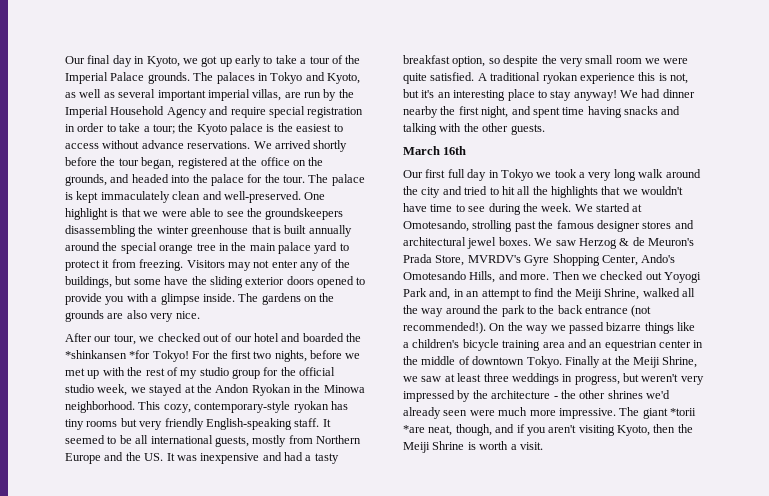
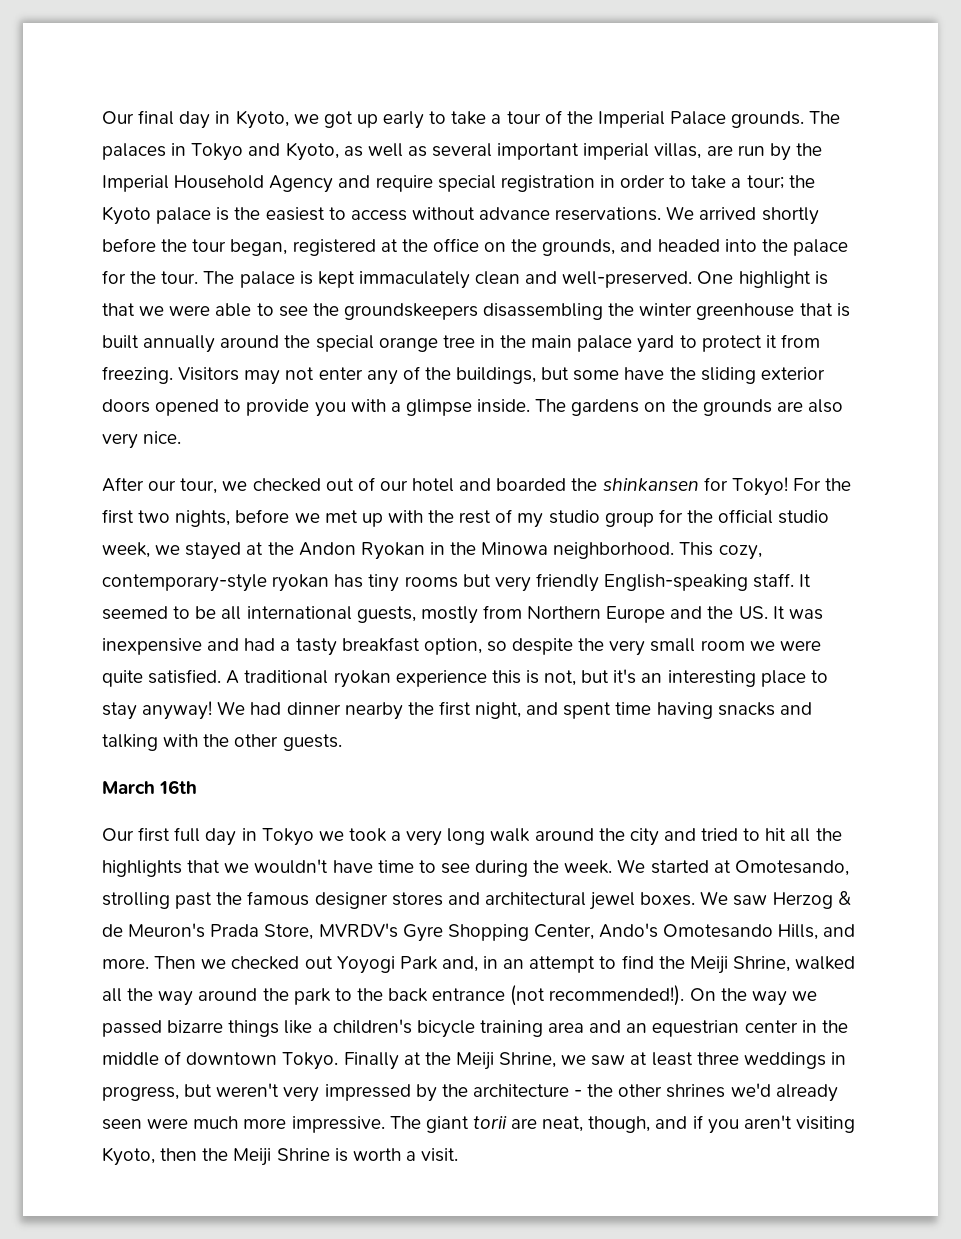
- After our tour, we checked out of our hotel and boarded the *shinkansen *for Tokyo!
+ After our tour, we checked out of our hotel and boarded the shinkansen for Tokyo!
- The giant *torii *are neat, though, and if you aren't visiting Kyoto, then the Meiji Shrine is worth a visit.
+ The giant torii are neat, though, and if you aren't visiting Kyoto, then the Meiji Shrine is worth a visit.

